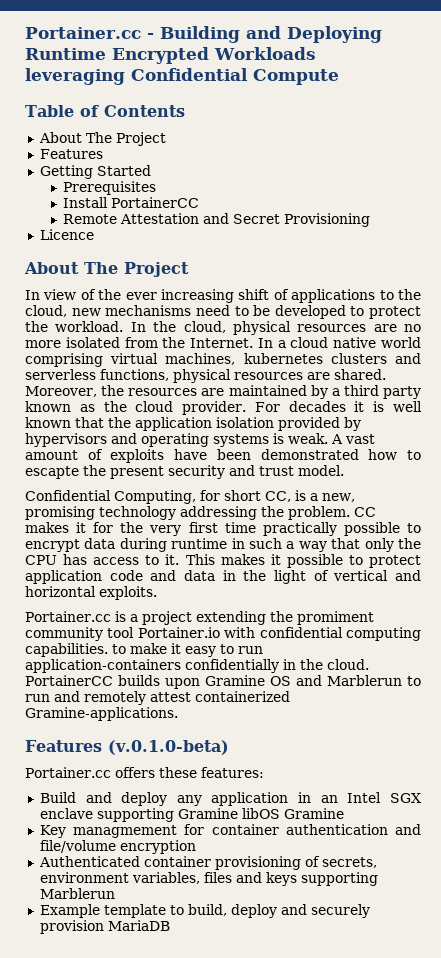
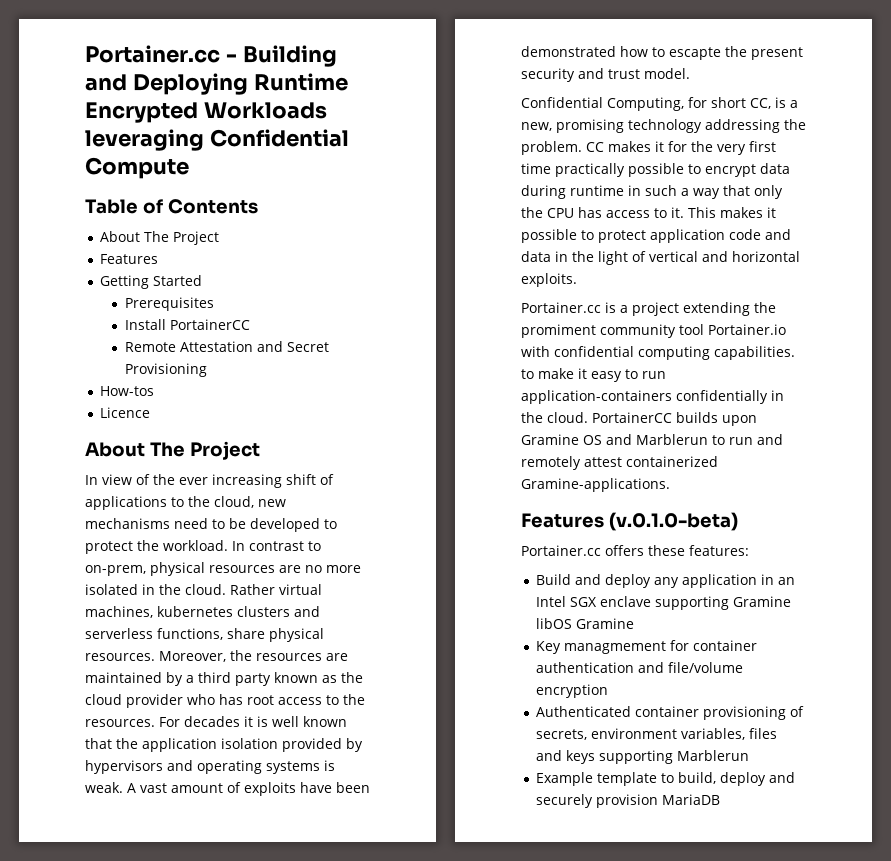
+ How-tos
- In the cloud, physical resources are no more isolated from the Internet. In a cloud native world comprising virtual machines, kubernetes clusters and serverless functions, physical resources are shared.
+ In contrast to on-prem, physical resources are no more isolated in the cloud. Rather virtual machines, kubernetes clusters and serverless functions, share physical resources.
- Moreover, the resources are maintained by a third party known as the cloud provider.
+ Moreover, the resources are maintained by a third party known as the cloud provider who has root access to the resources.

